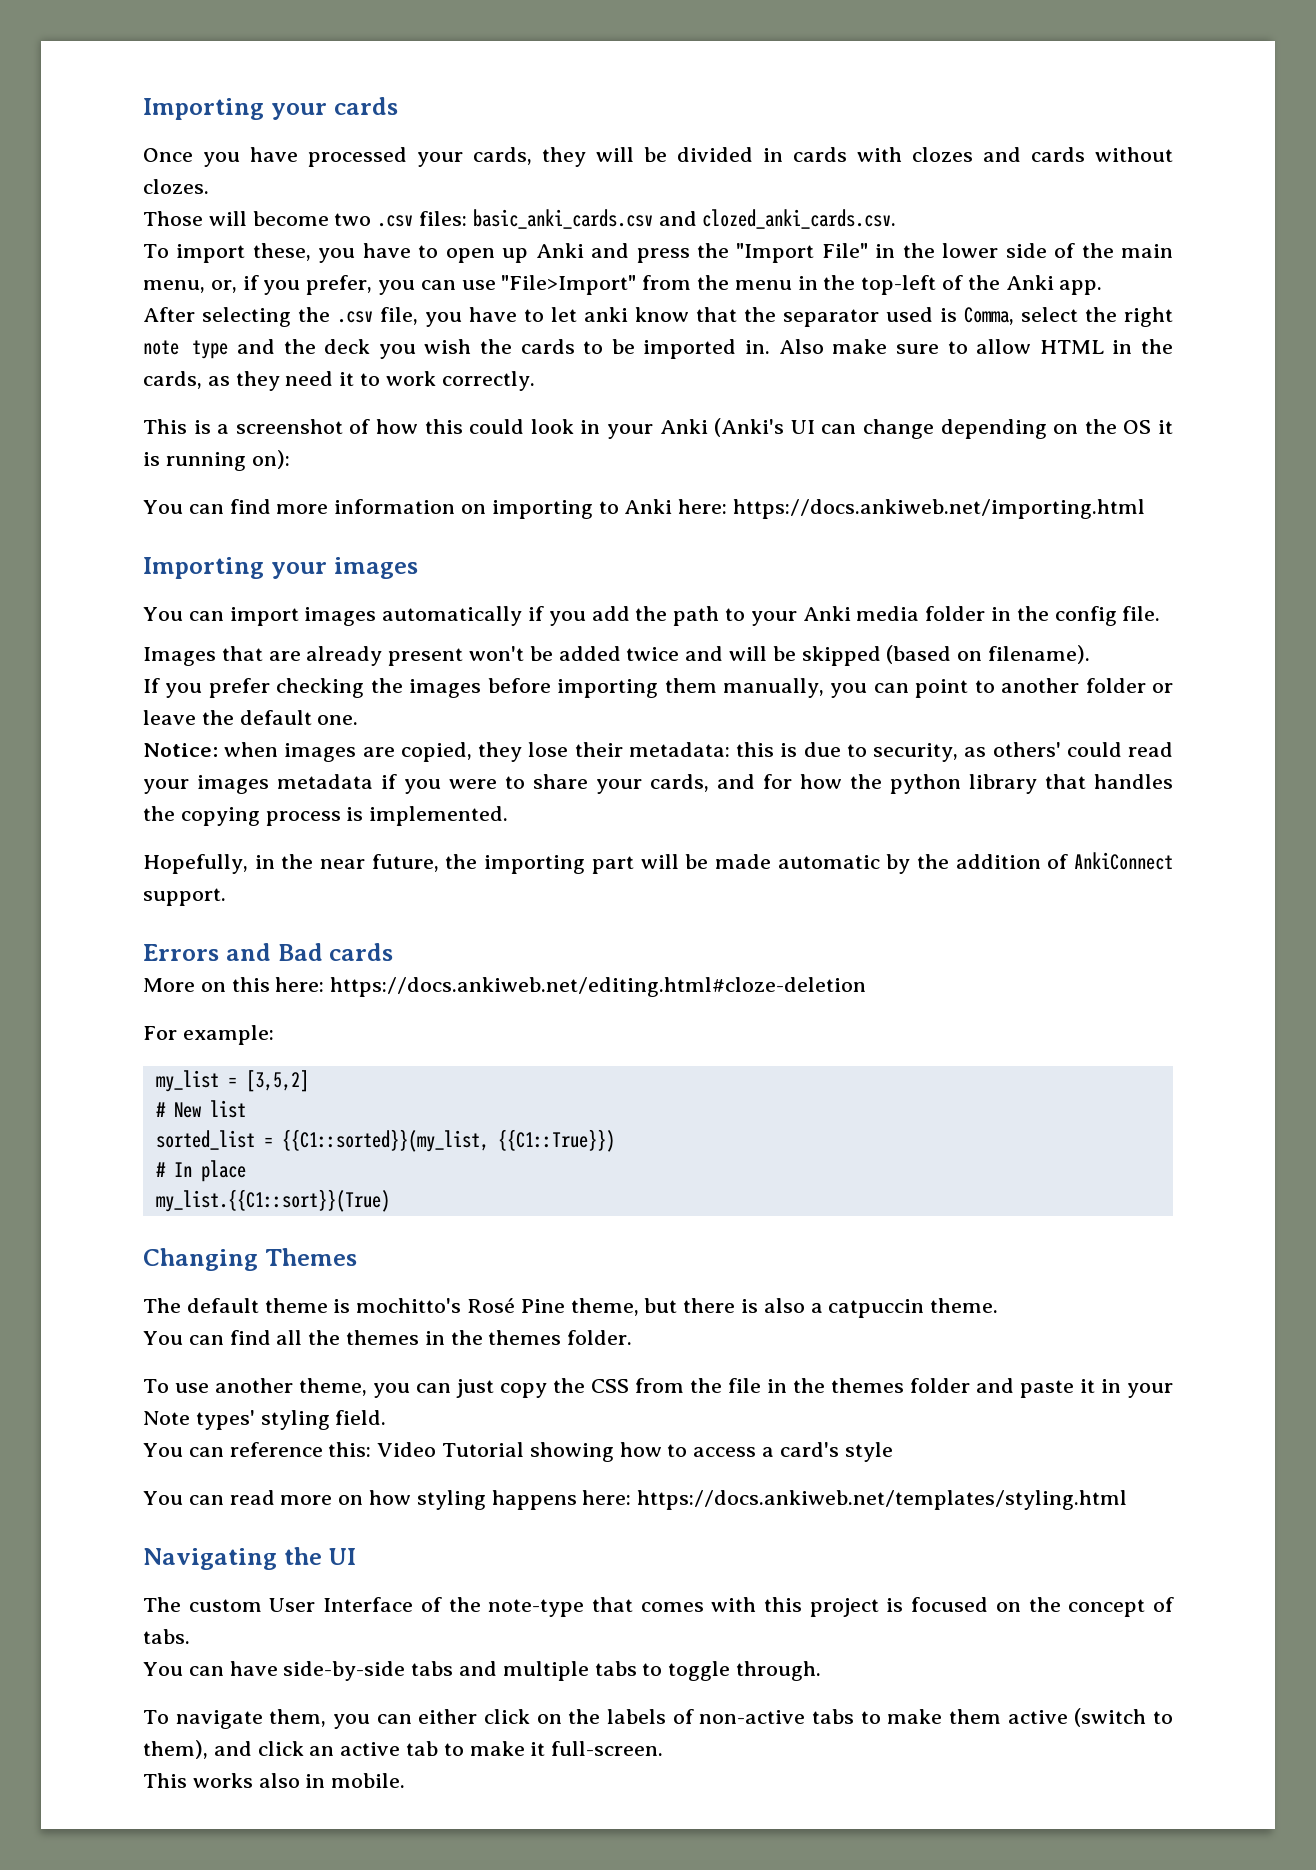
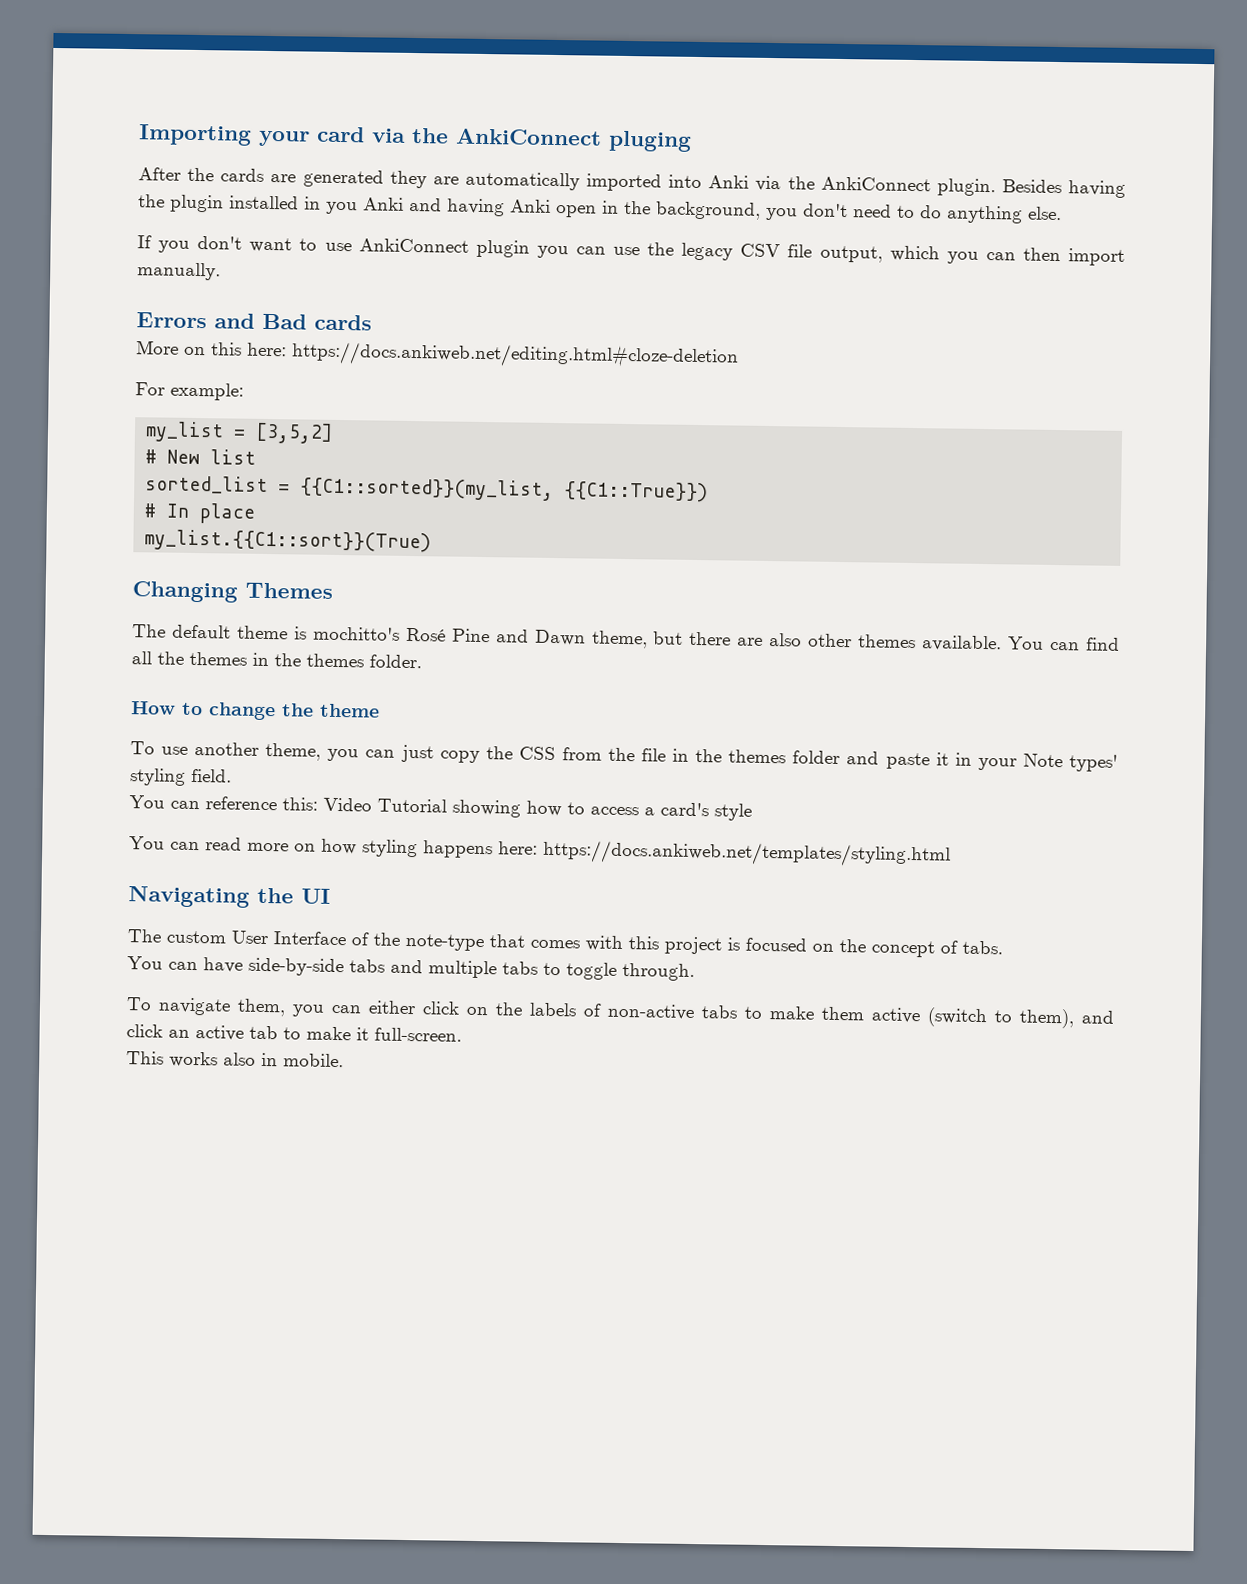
- Importing your cards
- Once you have processed your cards, they will be divided in cards with clozes and cards without clozes.
- Those will become two .csv files: basic_anki_cards.csv and clozed_anki_cards.csv.
- To import these, you have to open up Anki and press the "Import File" in the lower side of the main menu, or, if you prefer, you can use "File>Import" from the menu in the top-left of the Anki app.
- After selecting the .csv file, you have to let anki know that the separator used is Comma, select the right note type and the deck you wish the cards to be imported in. Also make sure to allow HTML in the cards, as they need it to work correctly.
- This is a screenshot of how this could look in your Anki (Anki's UI can change depending on the OS it is running on):
- You can find more information on importing to Anki here: https://docs.ankiweb.net/importing.html
- Importing your images
- You can import images automatically if you add the path to your Anki media folder in the config file.
- Images that are already present won't be added twice and will be skipped (based on filename).
- If you prefer checking the images before importing them manually, you can point to another folder or leave the default one.
- Notice: when images are copied, they lose their metadata: this is due to security, as others' could read your images metadata if you were to share your cards, and for how the python library that handles the copying process is implemented.
- Hopefully, in the near future, the importing part will be made automatic by the addition of AnkiConnect support.
+ Importing your card via the AnkiConnect pluging
+ After the cards are generated they are automatically imported into Anki via the AnkiConnect plugin. Besides having the plugin installed in you Anki and having Anki open in the background, you don't need to do anything else.
+ If you don't want to use AnkiConnect plugin you can use the legacy CSV file output, which you can then import manually.
- The default theme is mochitto's Rosé Pine theme, but there is also a catpuccin theme.
- You can find all the themes in the themes folder.
+ The default theme is mochitto's Rosé Pine and Dawn theme, but there are also other themes available. You can find all the themes in the themes folder.
+ How to change the theme

